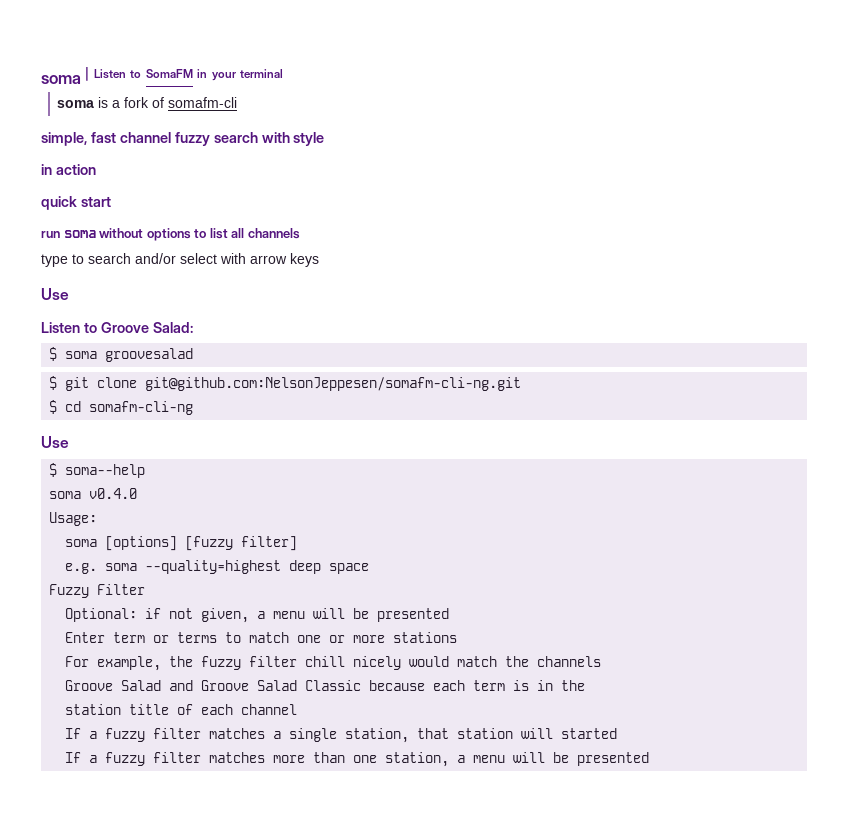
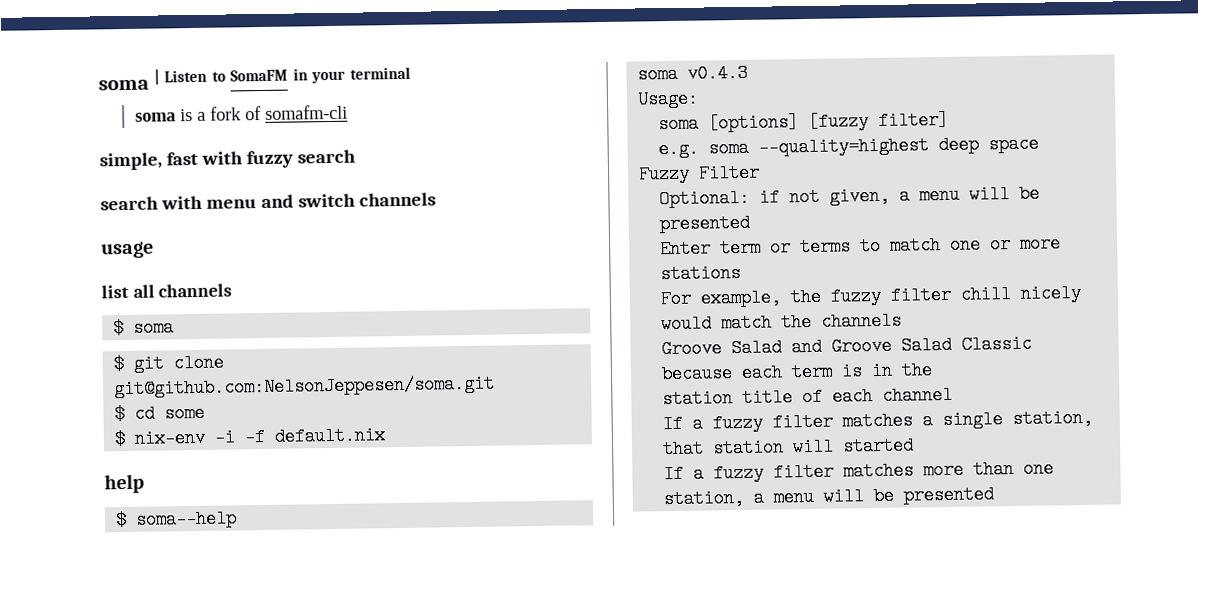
- simple, fast channel fuzzy search with style
- in action
- quick start
- run soma without options to list all channels
- type to search and/or select with arrow keys
- Use
- Listen to Groove Salad:
+ simple, fast with fuzzy search
+ search with menu and switch channels
+ usage
+ list all channels
- $ soma groovesalad
+ $ soma
- $ git clone git@github.com:NelsonJeppesen/somafm-cli-ng.git
+ $ git clone git@github.com:NelsonJeppesen/soma.git
- $ cd somafm-cli-ng
- Use
+ $ cd some
+ $ nix-env -i -f default.nix
+ help
- soma v0.4.0
+ soma v0.4.3

